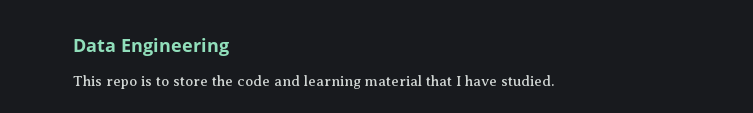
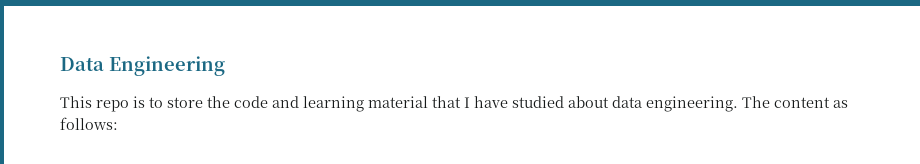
- This repo is to store the code and learning material that I have studied.
+ This repo is to store the code and learning material that I have studied about data engineering. The content as follows:

